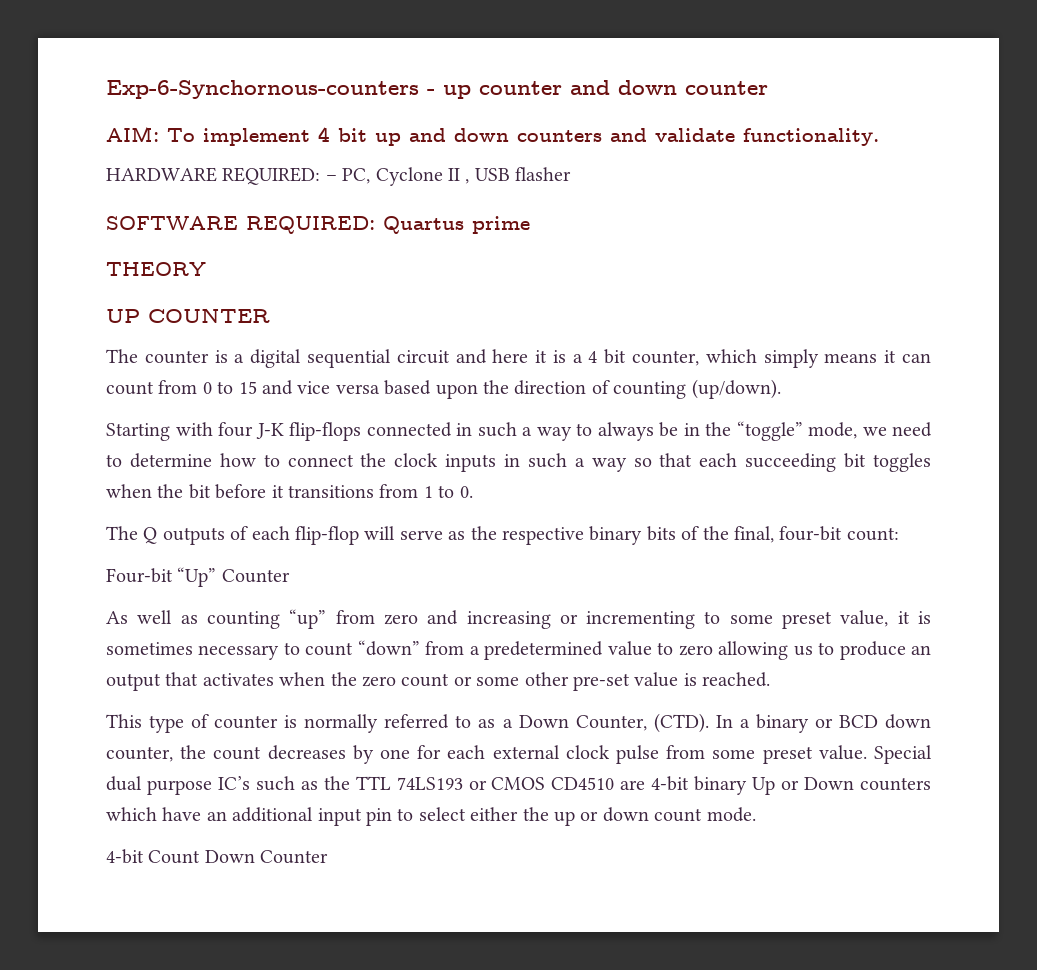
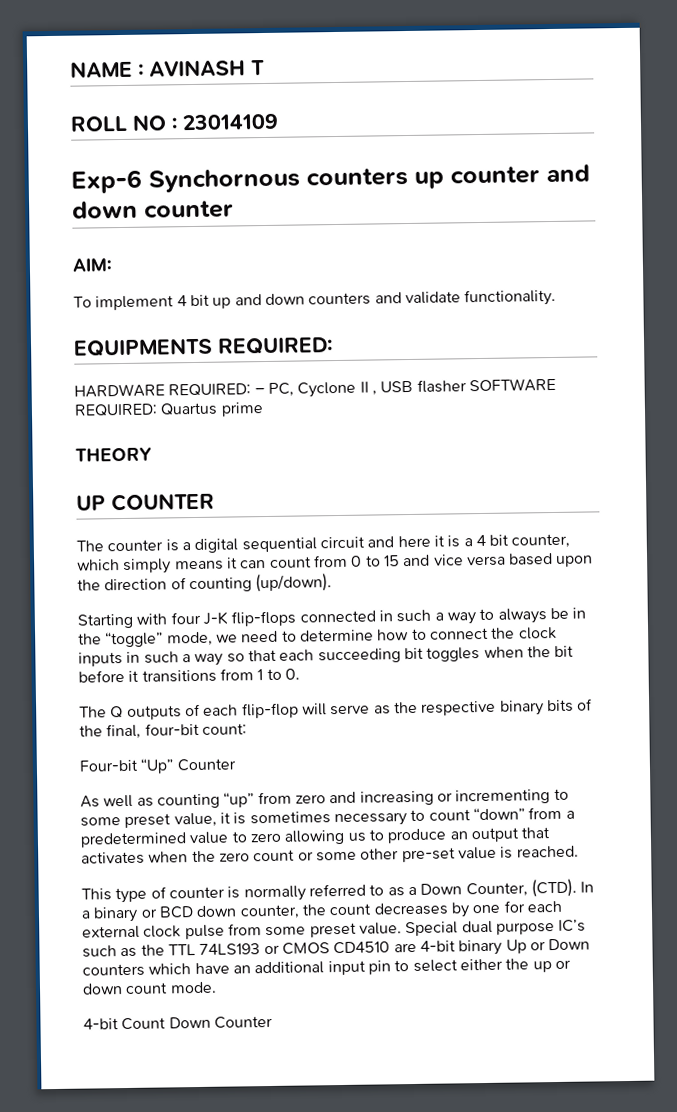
- Exp-6-Synchornous-counters - up counter and down counter
+ NAME : AVINASH T
+ ROLL NO : 23014109
+ Exp-6 Synchornous counters up counter and down counter
- AIM: To implement 4 bit up and down counters and validate functionality.
+ AIM:
+ To implement 4 bit up and down counters and validate functionality.
+ EQUIPMENTS REQUIRED:
- HARDWARE REQUIRED: – PC, Cyclone II , USB flasher
- SOFTWARE REQUIRED: Quartus prime
+ HARDWARE REQUIRED: – PC, Cyclone II , USB flasher SOFTWARE REQUIRED: Quartus prime

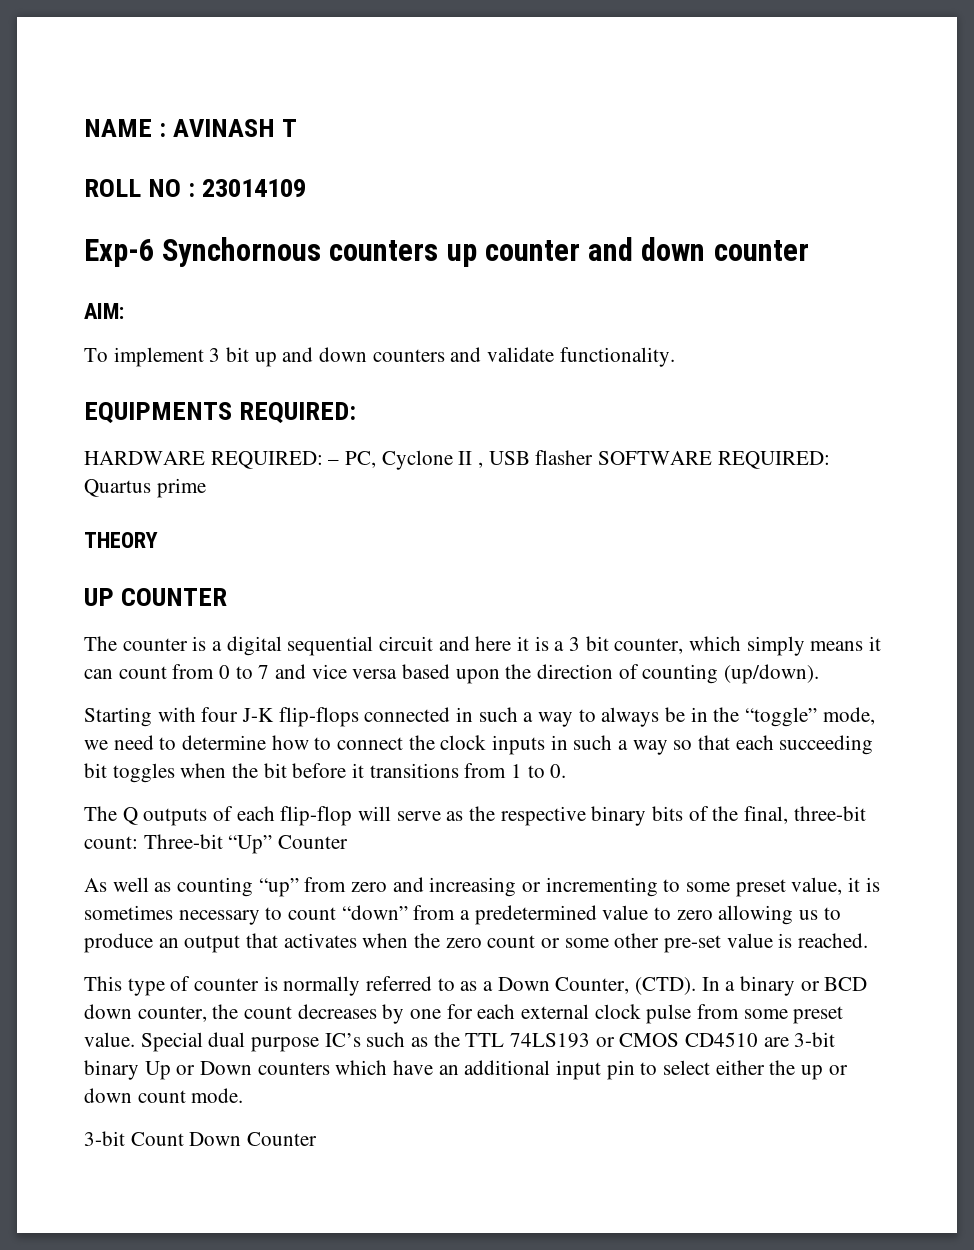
- To implement 4 bit up and down counters and validate functionality.
+ To implement 3 bit up and down counters and validate functionality.
- The counter is a digital sequential circuit and here it is a 4 bit counter, which simply means it can count from 0 to 15 and vice versa based upon the direction of counting (up/down).
+ The counter is a digital sequential circuit and here it is a 3 bit counter, which simply means it can count from 0 to 7 and vice versa based upon the direction of counting (up/down).
- The Q outputs of each flip-flop will serve as the respective binary bits of the final, four-bit count:
- Four-bit “Up” Counter
+ The Q outputs of each flip-flop will serve as the respective binary bits of the final, three-bit count: Three-bit “Up” Counter
- Special dual purpose IC’s such as the TTL 74LS193 or CMOS CD4510 are 4-bit binary Up or Down counters which have an additional input pin to select either the up or down count mode.
+ Special dual purpose IC’s such as the TTL 74LS193 or CMOS CD4510 are 3-bit binary Up or Down counters which have an additional input pin to select either the up or down count mode.
- 4-bit Count Down Counter
+ 3-bit Count Down Counter

